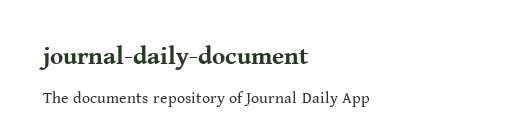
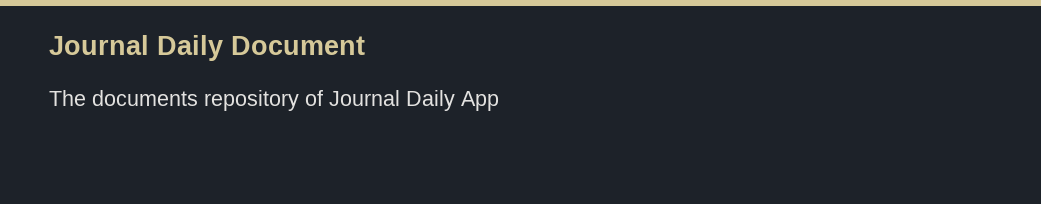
- journal-daily-document
+ Journal Daily Document

